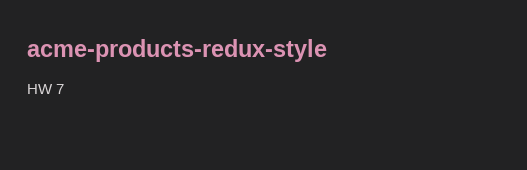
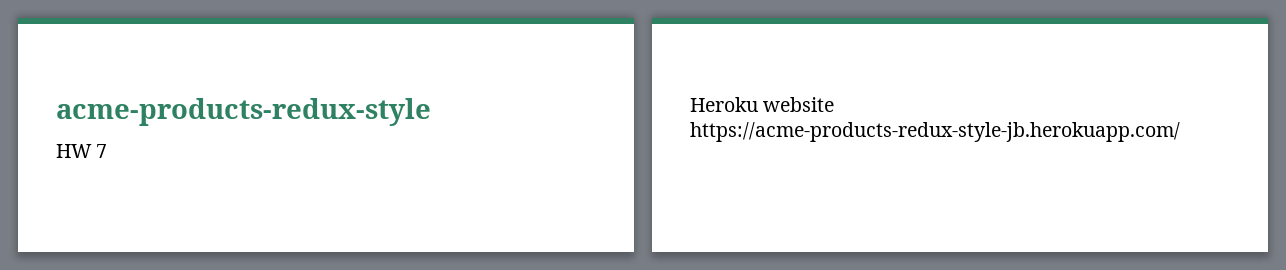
+ Heroku website https://acme-products-redux-style-jb.herokuapp.com/

